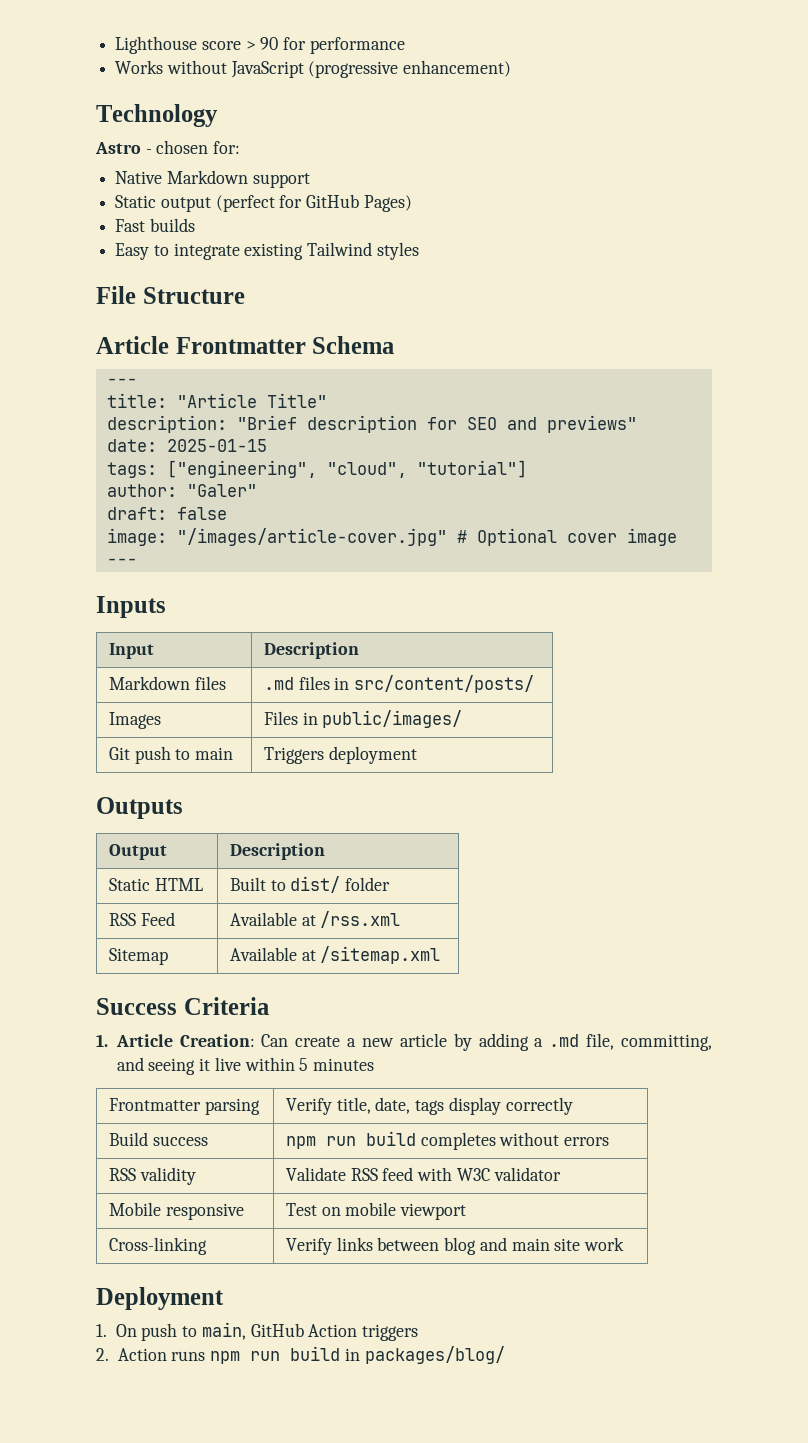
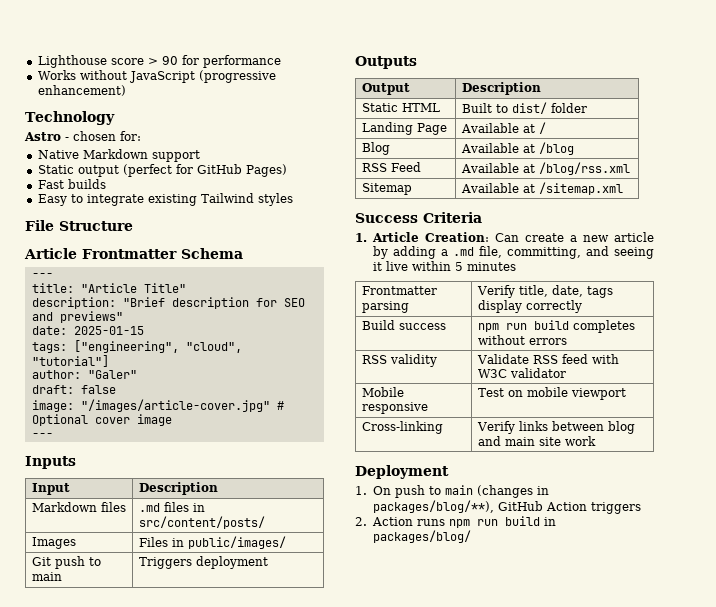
+ Landing Page | Available at /
+ Blog | Available at /blog
- RSS Feed | Available at /rss.xml
+ RSS Feed | Available at /blog/rss.xml
- 1. On push to main, GitHub Action triggers
+ 1. On push to main (changes in packages/blog/**), GitHub Action triggers

